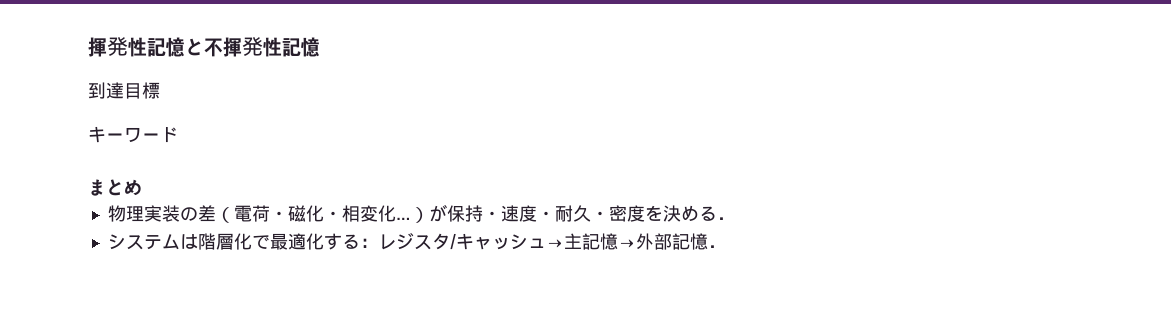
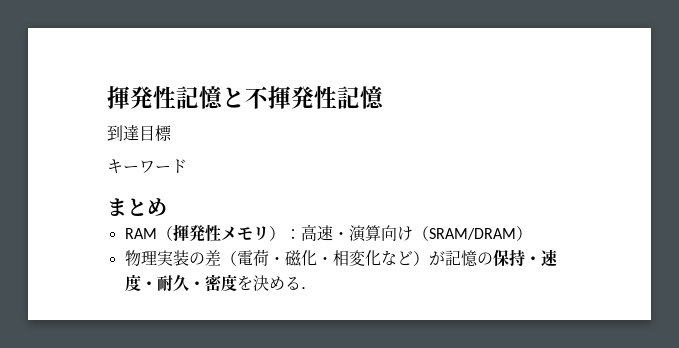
+ RAM（揮発性メモリ）：高速・演算向け（SRAM/DRAM）
- 物理実装の差（電荷・磁化・相変化…）が保持・速度・耐久・密度を決める．
+ 物理実装の差（電荷・磁化・相変化など）が記憶の保持・速度・耐久・密度を決める．
- システムは階層化で最適化する：レジスタ/キャッシュ→主記憶→外部記憶．

